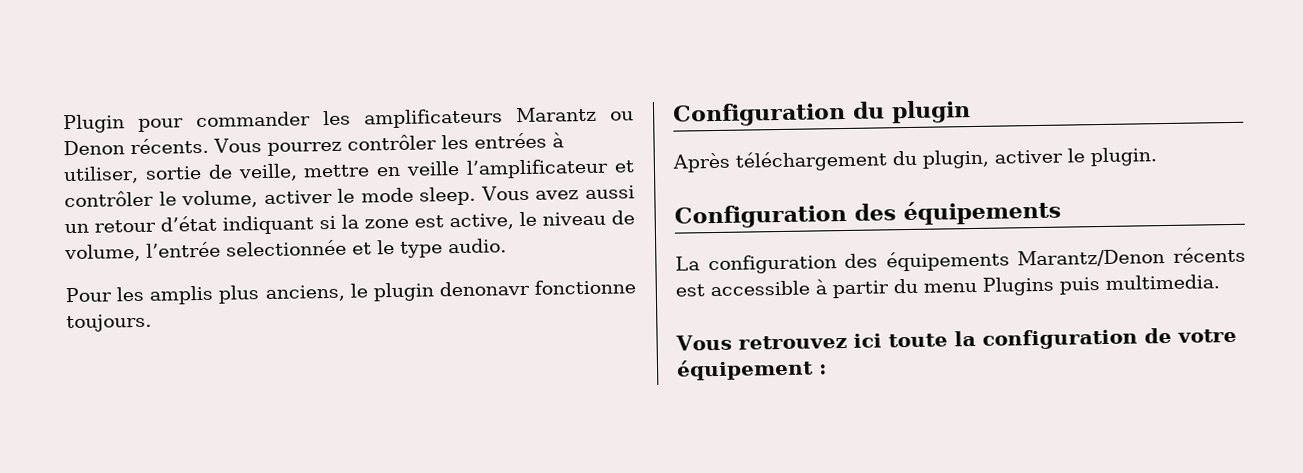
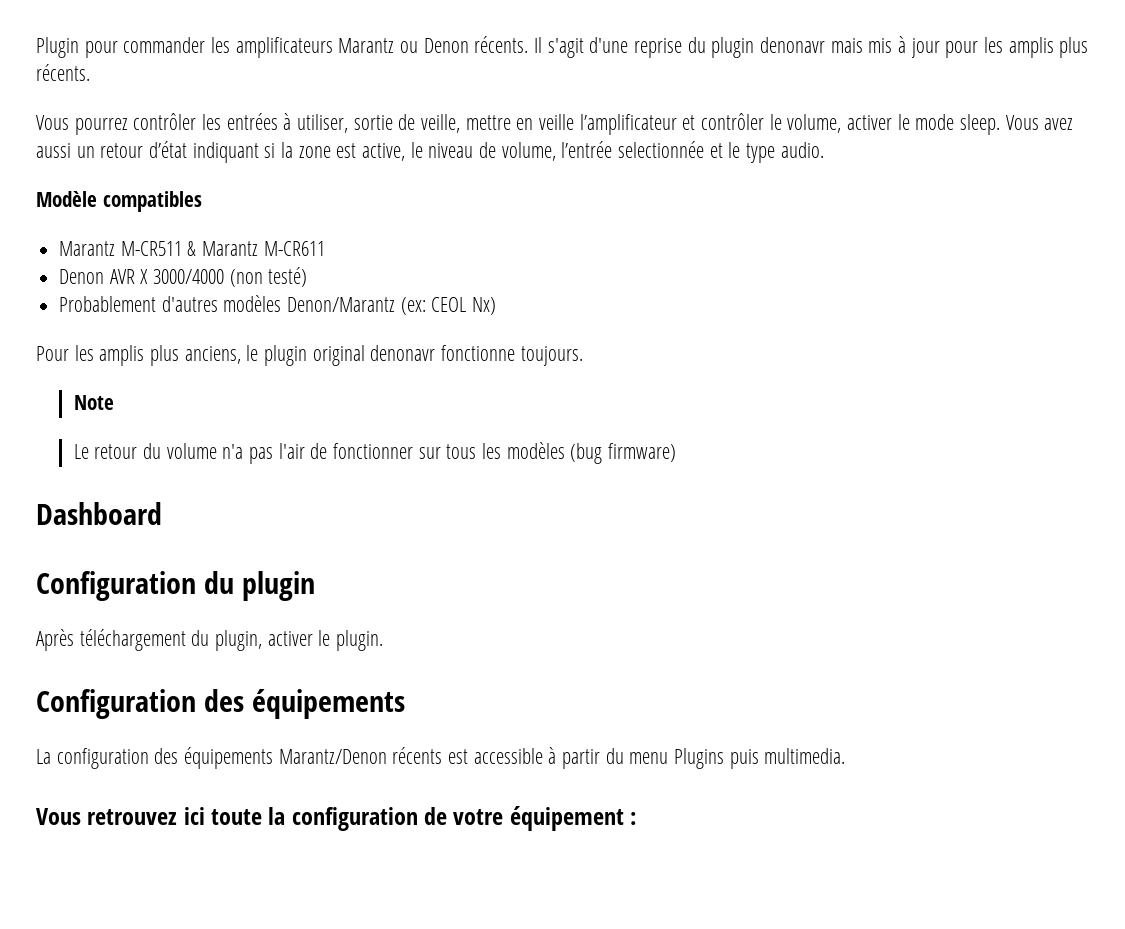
- Plugin pour commander les amplificateurs Marantz ou Denon récents. Vous pourrez contrôler les entrées à utiliser, sortie de veille, mettre en veille l’amplificateur et contrôler le volume, activer le mode sleep.
+ Plugin pour commander les amplificateurs Marantz ou Denon récents. Il s'agit d'une reprise du plugin denonavr mais mis à jour pour les amplis plus récents.
+ Vous pourrez contrôler les entrées à utiliser, sortie de veille, mettre en veille l’amplificateur et contrôler le volume, activer le mode sleep.
+ Modèle compatibles
+ Marantz M-CR511 & Marantz M-CR611
+ Denon AVR X 3000/4000 (non testé)
+ Probablement d'autres modèles Denon/Marantz (ex: CEOL Nx)
- Pour les amplis plus anciens, le plugin denonavr fonctionne toujours.
+ Pour les amplis plus anciens, le plugin original denonavr fonctionne toujours.
+ Note
+ Le retour du volume n'a pas l'air de fonctionner sur tous les modèles (bug firmware)
+ Dashboard

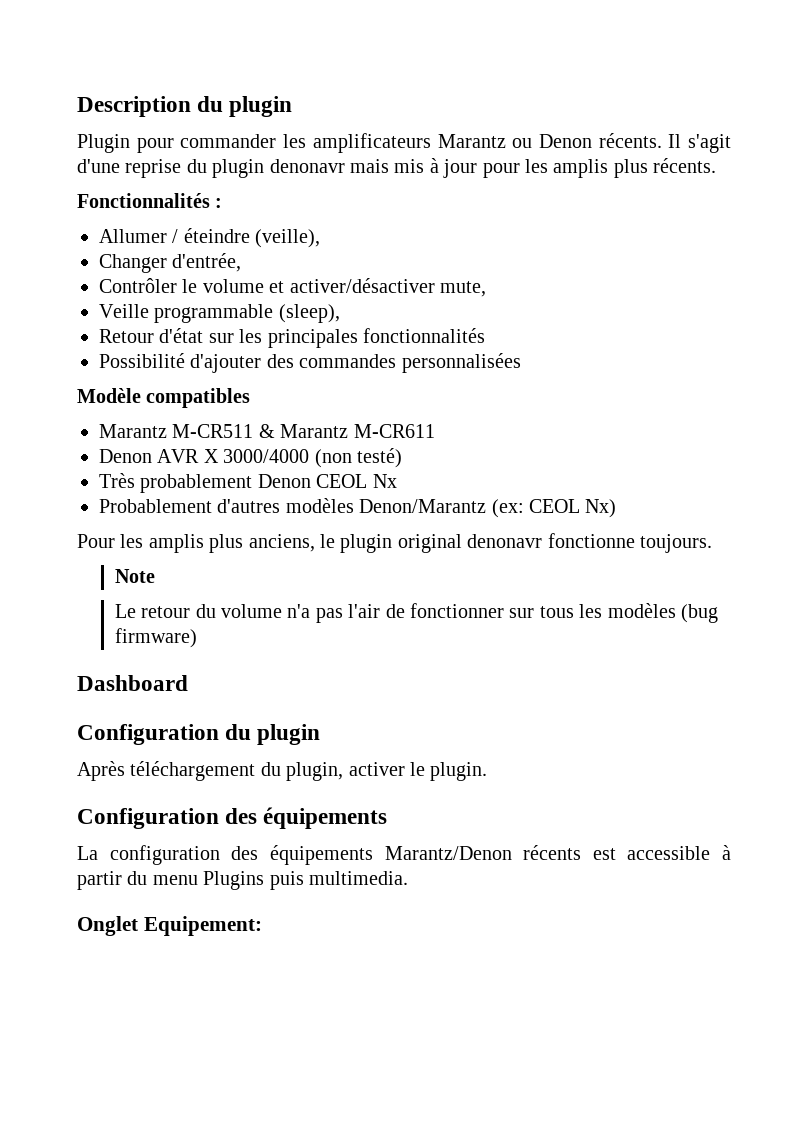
+ Description du plugin
- Vous pourrez contrôler les entrées à utiliser, sortie de veille, mettre en veille l’amplificateur et contrôler le volume, activer le mode sleep. Vous avez aussi un retour d’état indiquant si la zone est active, le niveau de volume, l’entrée selectionnée et le type audio.
+ Fonctionnalités :
+ Allumer / éteindre (veille),
+ Changer d'entrée,
+ Contrôler le volume et activer/désactiver mute,
+ Veille programmable (sleep),
+ Retour d'état sur les principales fonctionnalités
+ Possibilité d'ajouter des commandes personnalisées
+ Très probablement Denon CEOL Nx
- Vous retrouvez ici toute la configuration de votre équipement :
+ Onglet Equipement:

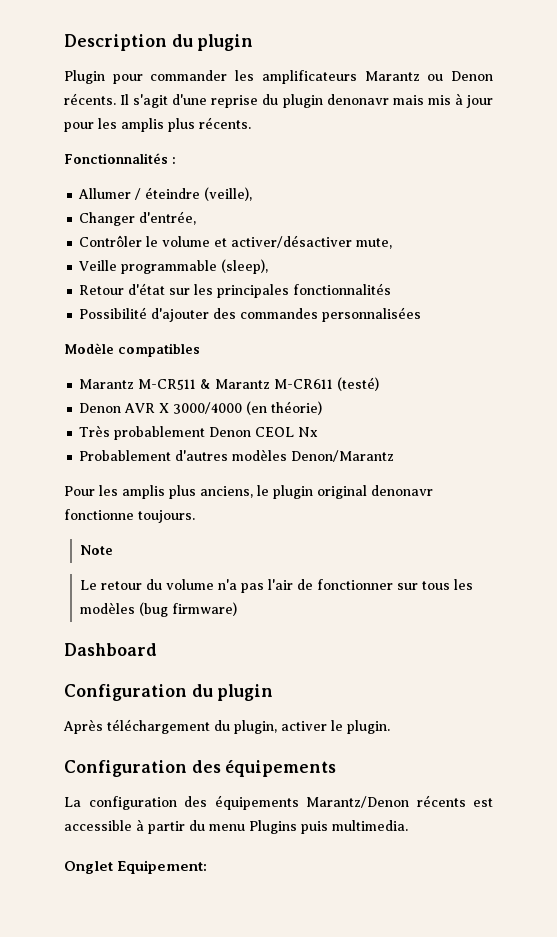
- Marantz M-CR511 & Marantz M-CR611
+ Marantz M-CR511 & Marantz M-CR611 (testé)
- Denon AVR X 3000/4000 (non testé)
+ Denon AVR X 3000/4000 (en théorie)
- Probablement d'autres modèles Denon/Marantz (ex: CEOL Nx)
+ Probablement d'autres modèles Denon/Marantz

